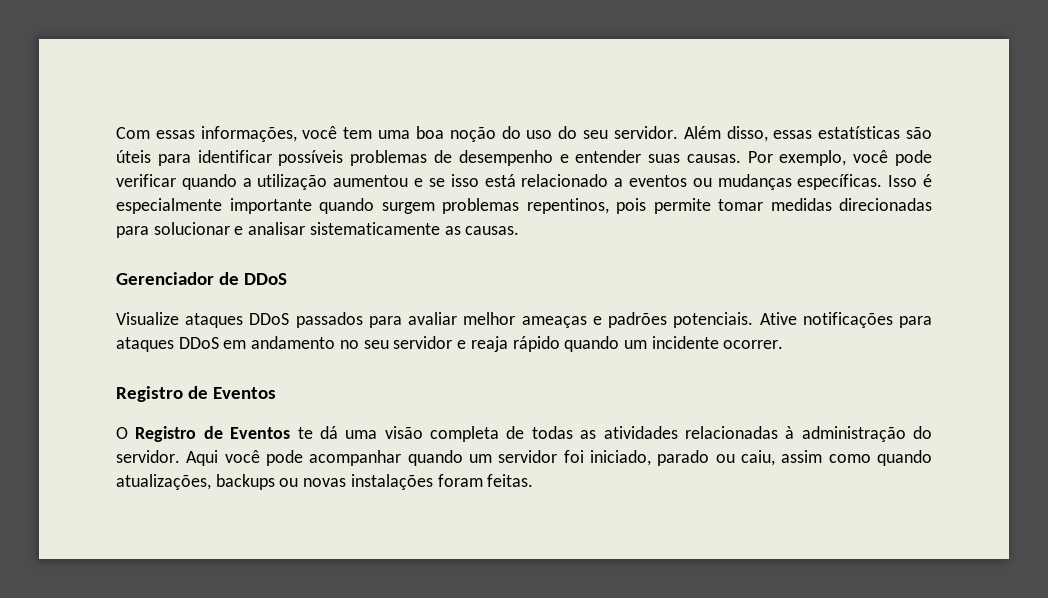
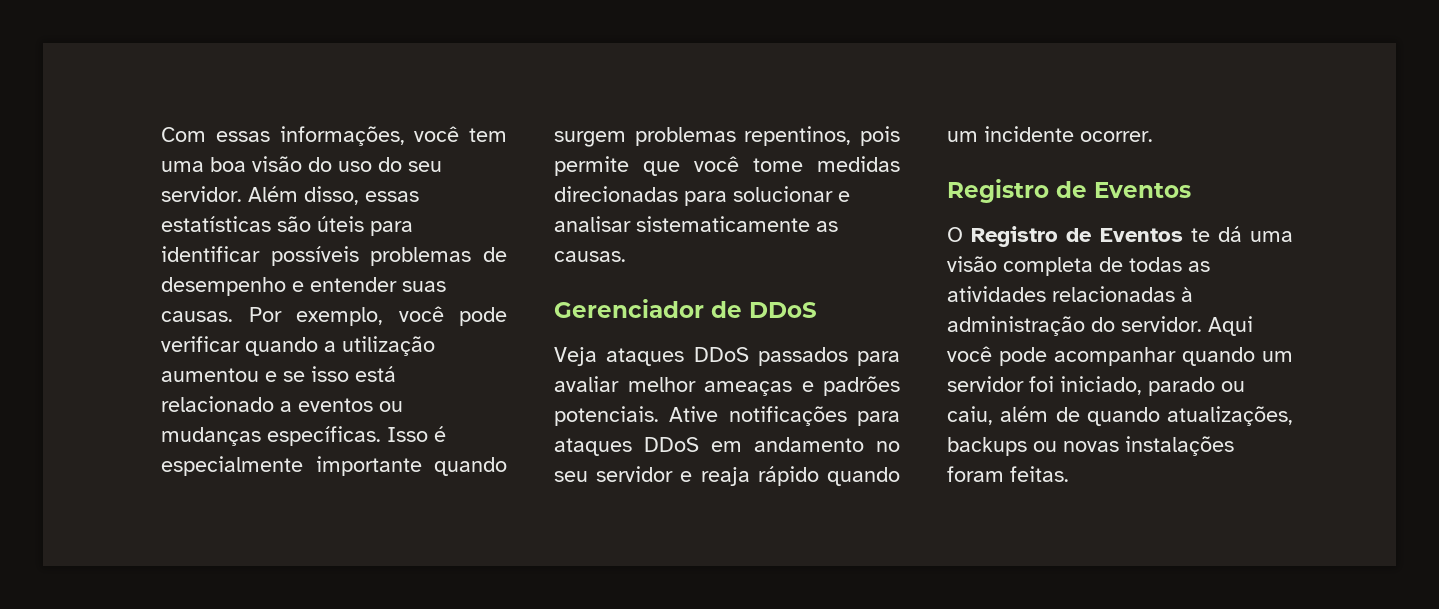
- Com essas informações, você tem uma boa noção do uso do seu servidor.
+ Com essas informações, você tem uma boa visão do uso do seu servidor.
- Isso é especialmente importante quando surgem problemas repentinos, pois permite tomar medidas direcionadas para solucionar e analisar sistematicamente as causas.
+ Isso é especialmente importante quando surgem problemas repentinos, pois permite que você tome medidas direcionadas para solucionar e analisar sistematicamente as causas.
- Visualize ataques DDoS passados para avaliar melhor ameaças e padrões potenciais.
+ Veja ataques DDoS passados para avaliar melhor ameaças e padrões potenciais.
- Aqui você pode acompanhar quando um servidor foi iniciado, parado ou caiu, assim como quando atualizações, backups ou novas instalações foram feitas.
+ Aqui você pode acompanhar quando um servidor foi iniciado, parado ou caiu, além de quando atualizações, backups ou novas instalações foram feitas.

